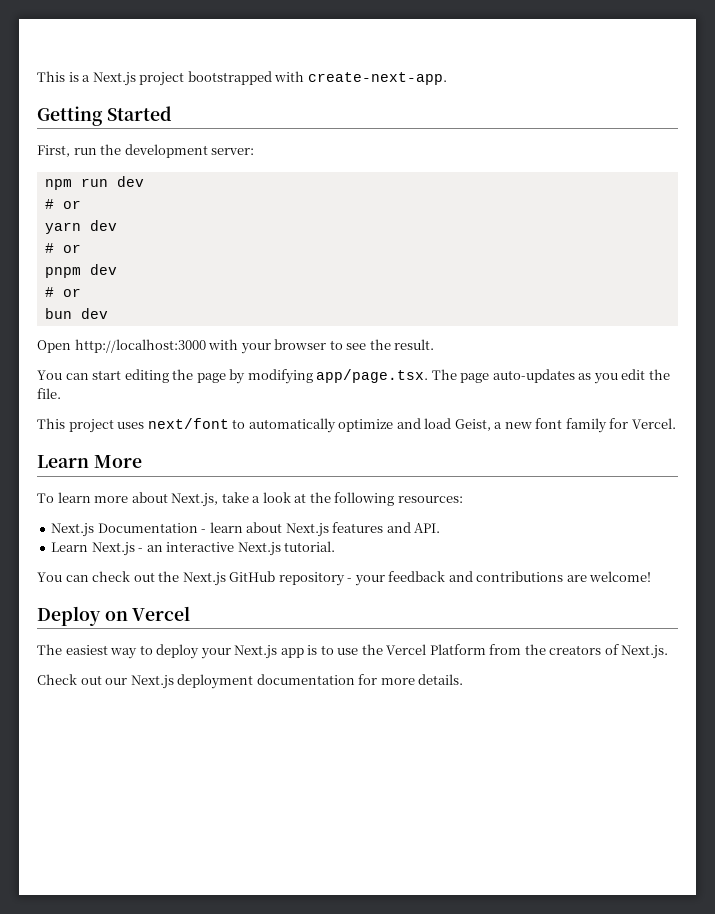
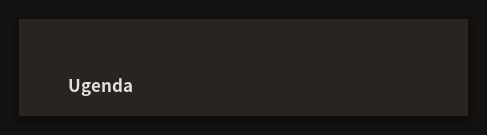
- This is a Next.js project bootstrapped with create-next-app.
- Getting Started
- First, run the development server:
- npm run dev
- # or
- yarn dev
- # or
- pnpm dev
- # or
- bun dev
- Open http://localhost:3000 with your browser to see the result.
- You can start editing the page by modifying app/page.tsx. The page auto-updates as you edit the file.
- This project uses next/font to automatically optimize and load Geist, a new font family for Vercel.
- Learn More
- To learn more about Next.js, take a look at the following resources:
- Next.js Documentation - learn about Next.js features and API.
- Learn Next.js - an interactive Next.js tutorial.
- You can check out the Next.js GitHub repository - your feedback and contributions are welcome!
- Deploy on Vercel
- The easiest way to deploy your Next.js app is to use the Vercel Platform from the creators of Next.js.
- Check out our Next.js deployment documentation for more details.
+ Ugenda

